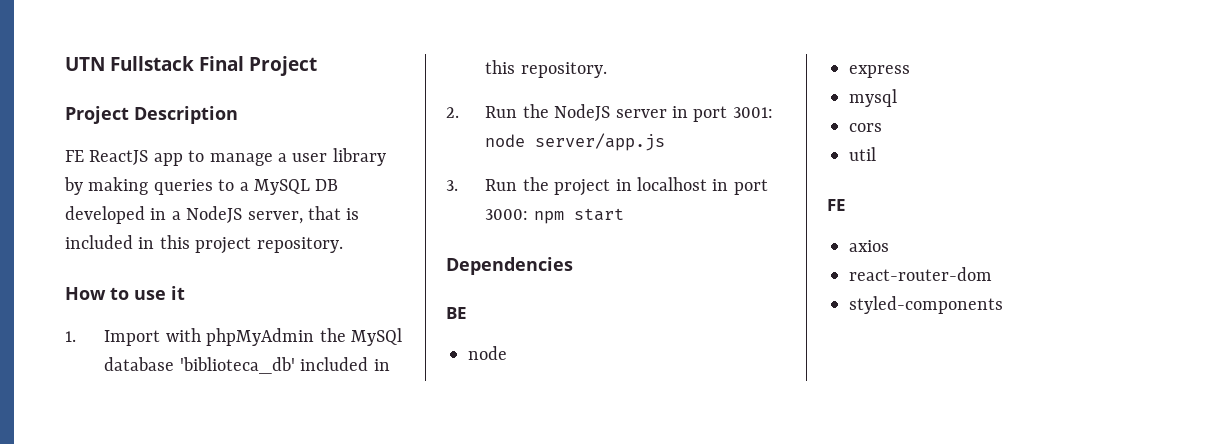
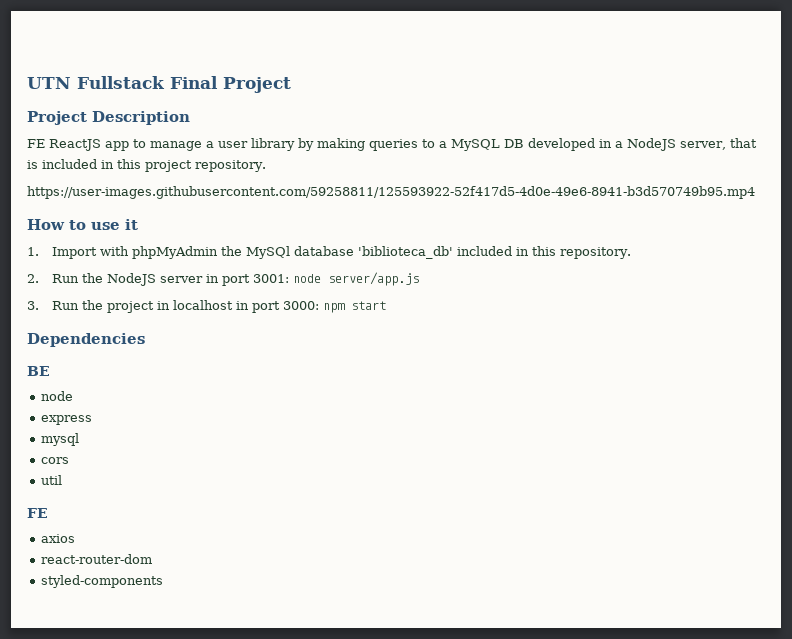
+ https://user-images.githubusercontent.com/59258811/125593922-52f417d5-4d0e-49e6-8941-b3d570749b95.mp4

